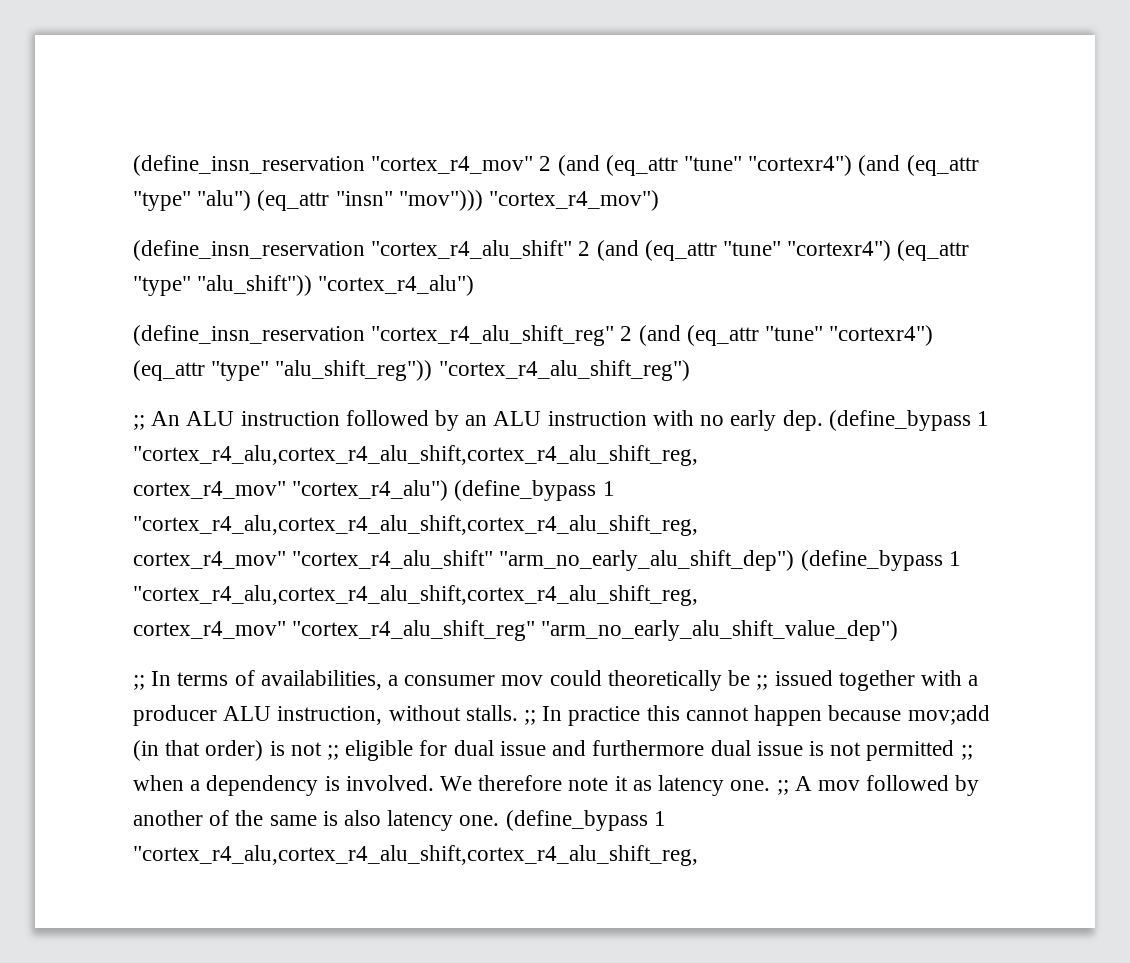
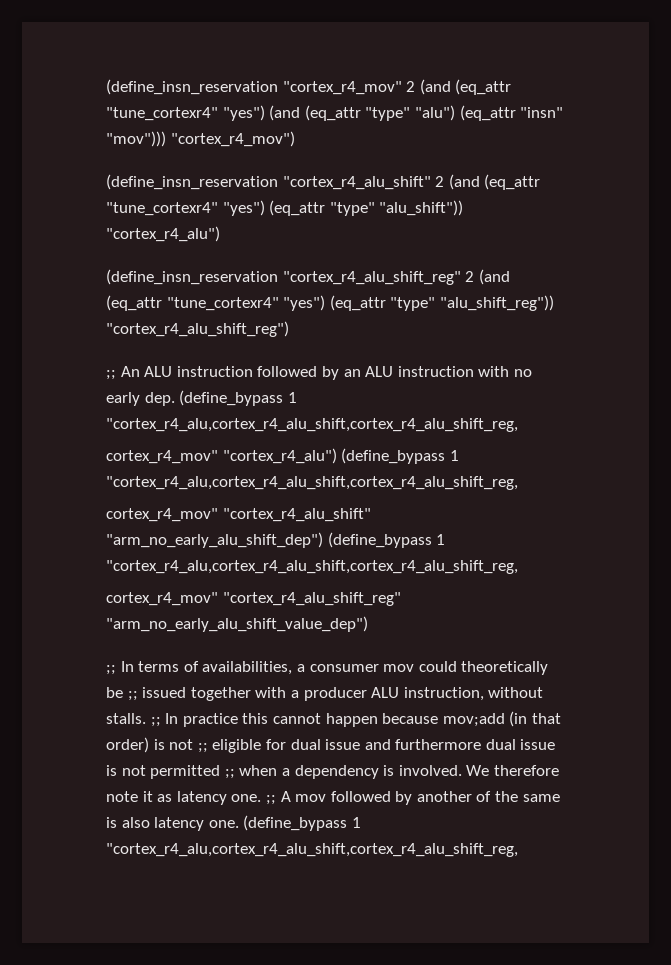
- (define_insn_reservation "cortex_r4_mov" 2 (and (eq_attr "tune" "cortexr4") (and (eq_attr "type" "alu") (eq_attr "insn" "mov"))) "cortex_r4_mov")
+ (define_insn_reservation "cortex_r4_mov" 2 (and (eq_attr "tune_cortexr4" "yes") (and (eq_attr "type" "alu") (eq_attr "insn" "mov"))) "cortex_r4_mov")
- (define_insn_reservation "cortex_r4_alu_shift" 2 (and (eq_attr "tune" "cortexr4") (eq_attr "type" "alu_shift")) "cortex_r4_alu")
+ (define_insn_reservation "cortex_r4_alu_shift" 2 (and (eq_attr "tune_cortexr4" "yes") (eq_attr "type" "alu_shift")) "cortex_r4_alu")
- (define_insn_reservation "cortex_r4_alu_shift_reg" 2 (and (eq_attr "tune" "cortexr4") (eq_attr "type" "alu_shift_reg")) "cortex_r4_alu_shift_reg")
+ (define_insn_reservation "cortex_r4_alu_shift_reg" 2 (and (eq_attr "tune_cortexr4" "yes") (eq_attr "type" "alu_shift_reg")) "cortex_r4_alu_shift_reg")

